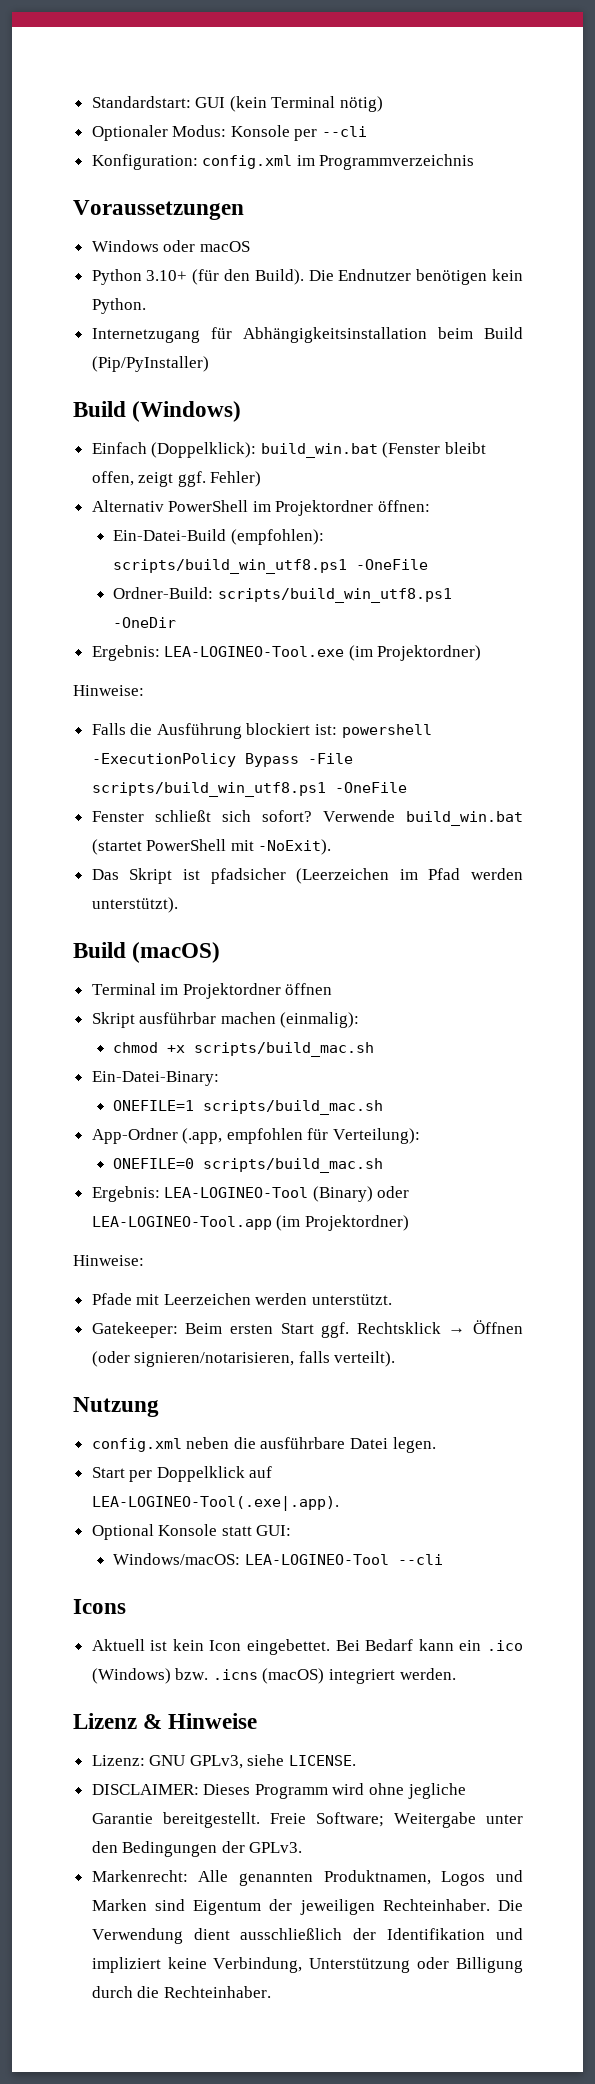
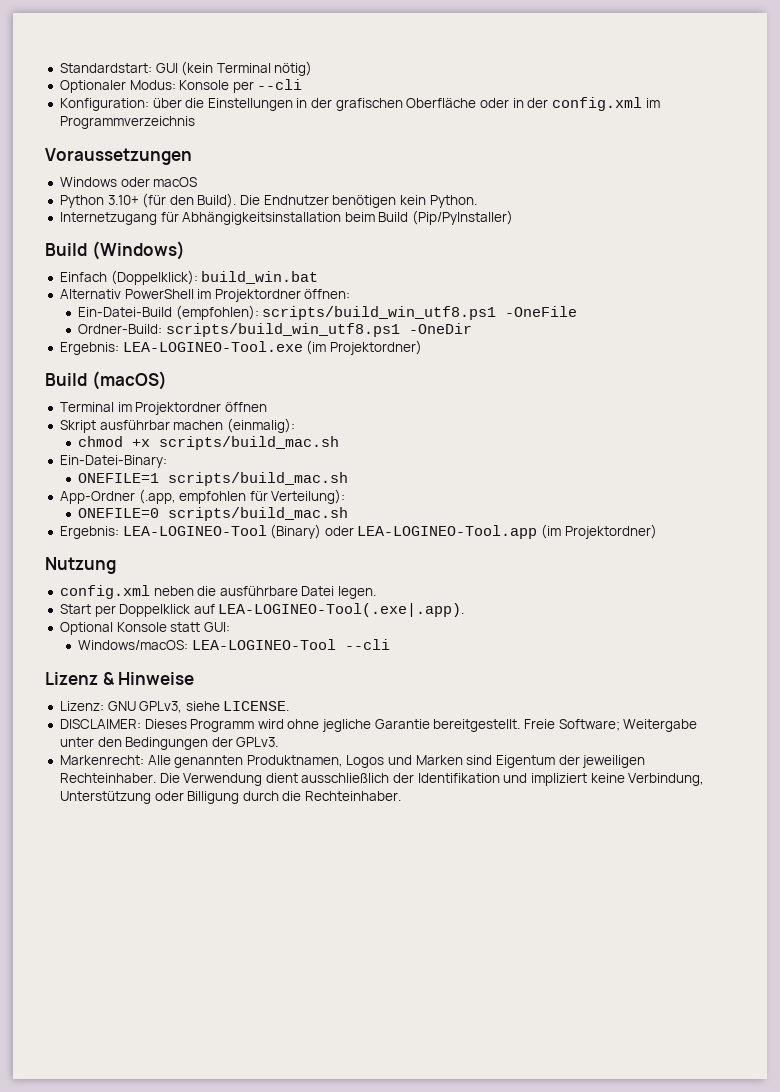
- Konfiguration: config.xml im Programmverzeichnis
+ Konfiguration: über die Einstellungen in der grafischen Oberfläche oder in der config.xml im Programmverzeichnis
- Einfach (Doppelklick): build_win.bat (Fenster bleibt offen, zeigt ggf. Fehler)
+ Einfach (Doppelklick): build_win.bat
  Ergebnis: LEA-LOGINEO-Tool.exe (im Projektordner)
- Hinweise:
- Falls die Ausführung blockiert ist: powershell -ExecutionPolicy Bypass -File scripts/build_win_utf8.ps1 -OneFile
- Fenster schließt sich sofort? Verwende build_win.bat (startet PowerShell mit -NoExit).
- Das Skript ist pfadsicher (Leerzeichen im Pfad werden unterstützt).
  Ergebnis: LEA-LOGINEO-Tool (Binary) oder LEA-LOGINEO-Tool.app (im Projektordner)
- Hinweise:
- Pfade mit Leerzeichen werden unterstützt.
- Gatekeeper: Beim ersten Start ggf. Rechtsklick → Öffnen (oder signieren/notarisieren, falls verteilt).
- Icons
- Aktuell ist kein Icon eingebettet. Bei Bedarf kann ein .ico (Windows) bzw. .icns (macOS) integriert werden.

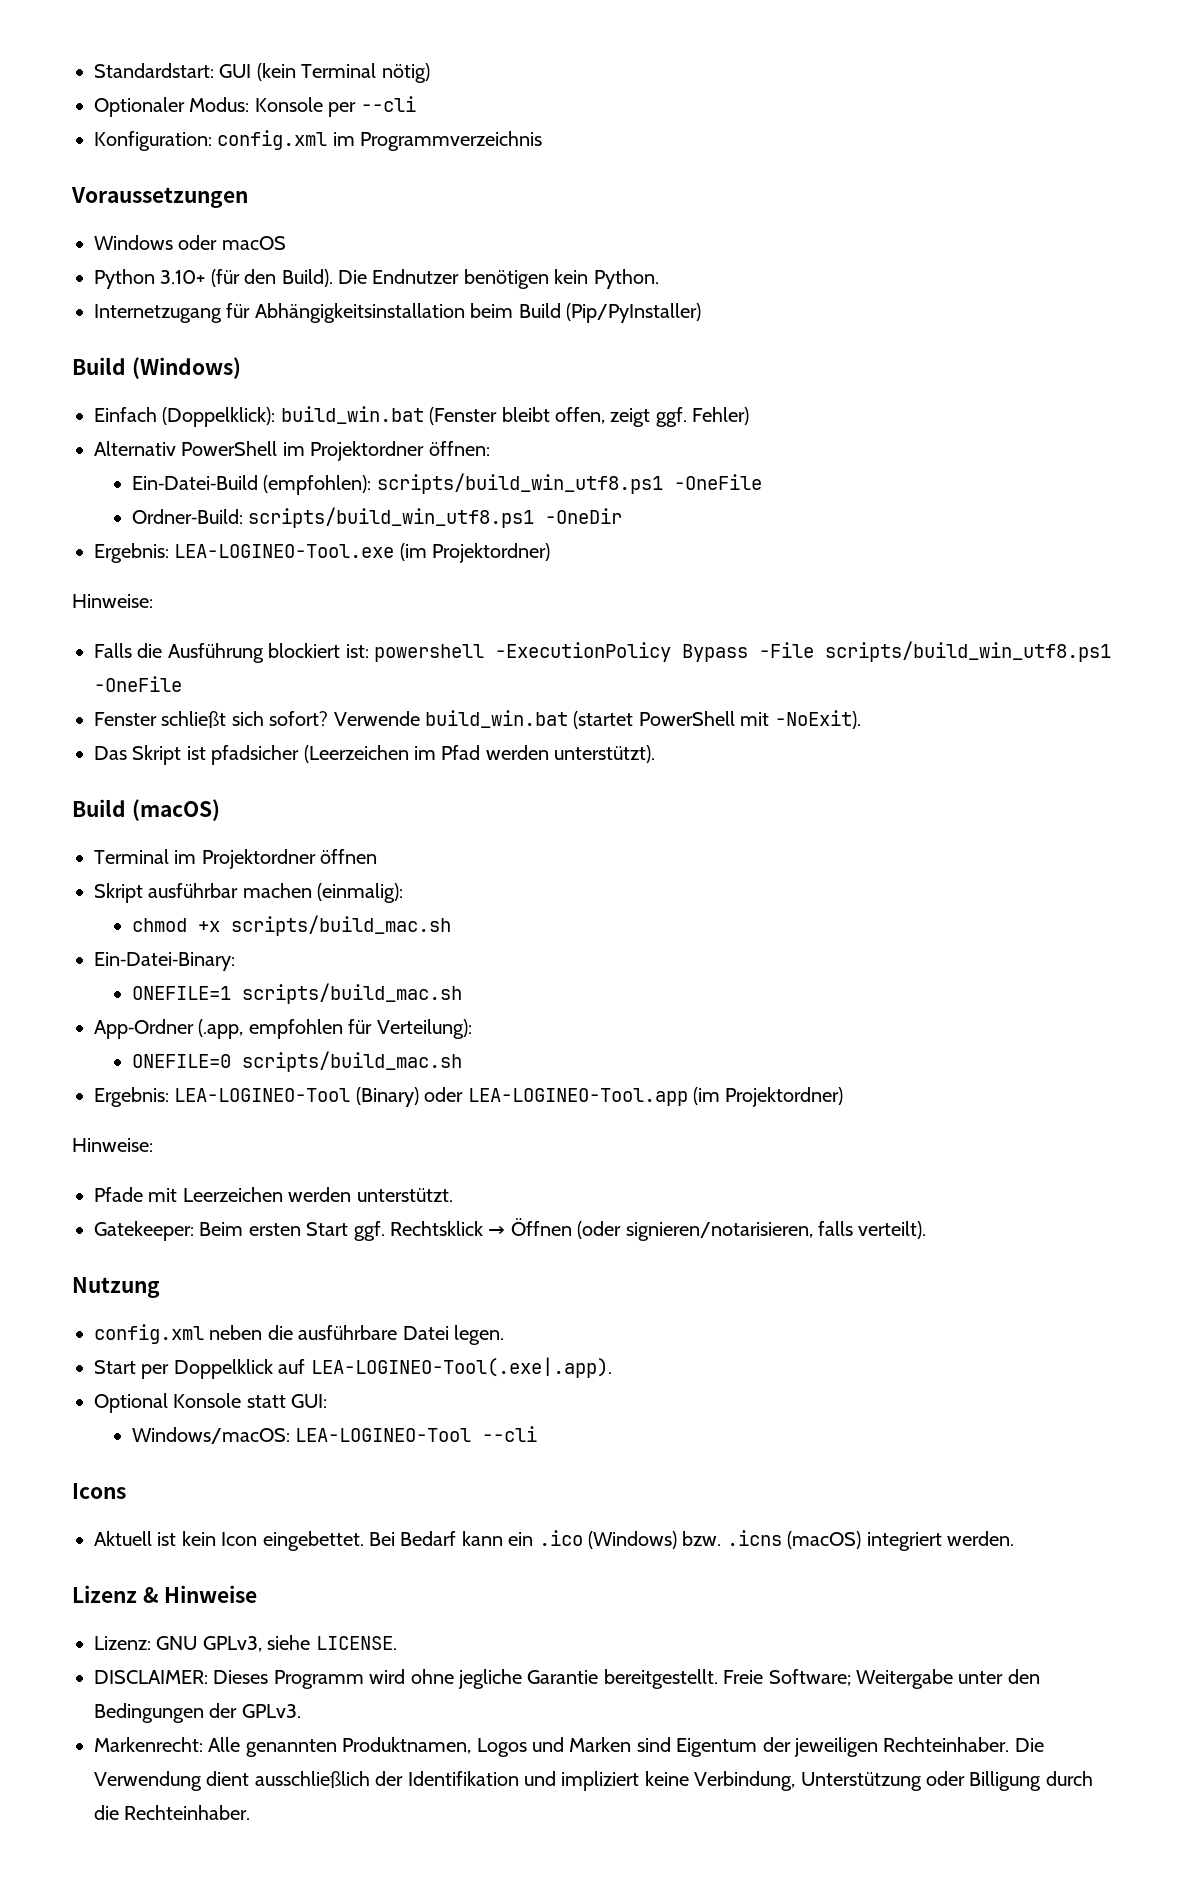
- Konfiguration: über die Einstellungen in der grafischen Oberfläche oder in der config.xml im Programmverzeichnis
+ Konfiguration: config.xml im Programmverzeichnis
- Einfach (Doppelklick): build_win.bat
+ Einfach (Doppelklick): build_win.bat (Fenster bleibt offen, zeigt ggf. Fehler)
  Ergebnis: LEA-LOGINEO-Tool.exe (im Projektordner)
+ Hinweise:
+ Falls die Ausführung blockiert ist: powershell -ExecutionPolicy Bypass -File scripts/build_win_utf8.ps1 -OneFile
+ Fenster schließt sich sofort? Verwende build_win.bat (startet PowerShell mit -NoExit).
+ Das Skript ist pfadsicher (Leerzeichen im Pfad werden unterstützt).
  Ergebnis: LEA-LOGINEO-Tool (Binary) oder LEA-LOGINEO-Tool.app (im Projektordner)
+ Hinweise:
+ Pfade mit Leerzeichen werden unterstützt.
+ Gatekeeper: Beim ersten Start ggf. Rechtsklick → Öffnen (oder signieren/notarisieren, falls verteilt).
+ Icons
+ Aktuell ist kein Icon eingebettet. Bei Bedarf kann ein .ico (Windows) bzw. .icns (macOS) integriert werden.

